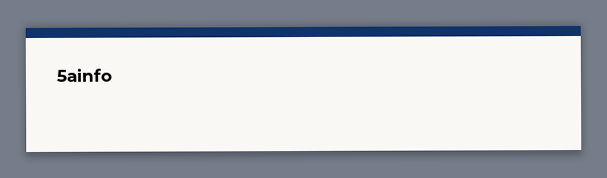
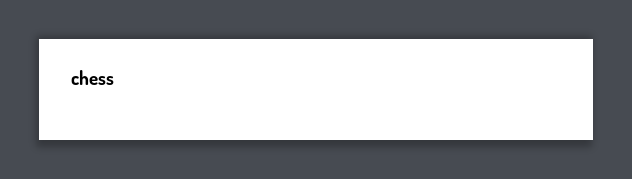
- 5ainfo
+ chess

